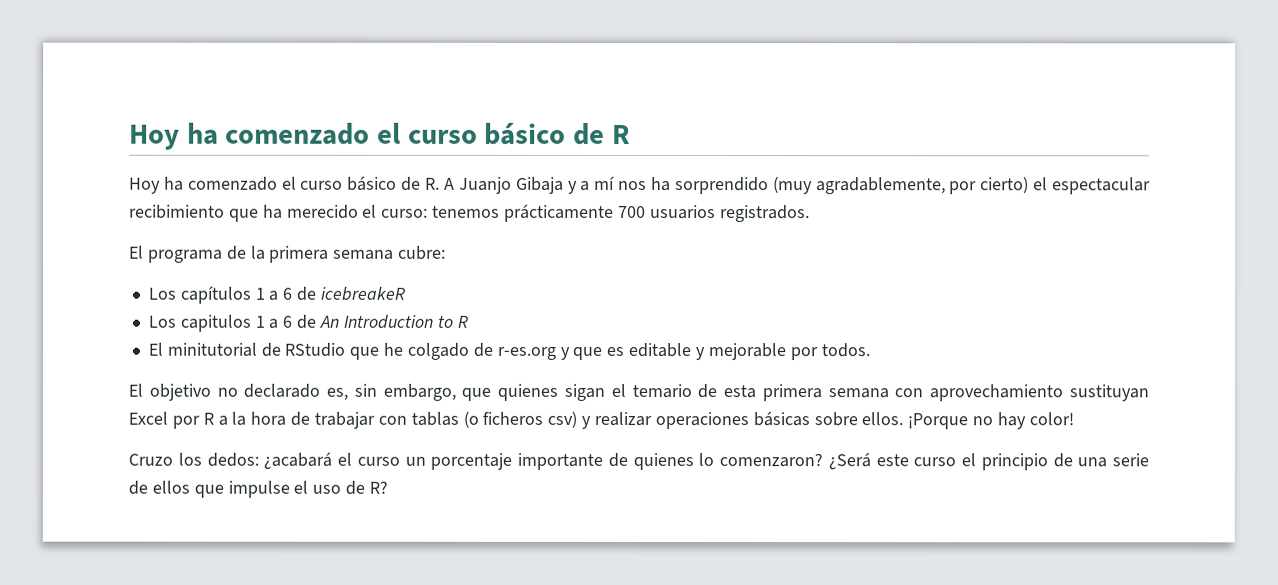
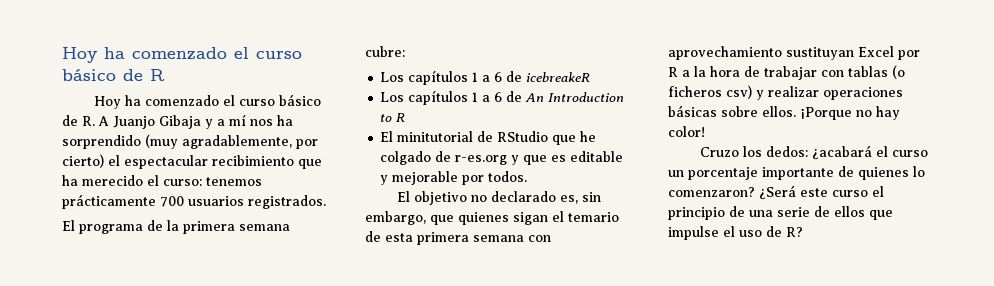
- Los capitulos 1 a 6 de An Introduction to R
+ Los capítulos 1 a 6 de An Introduction to R

